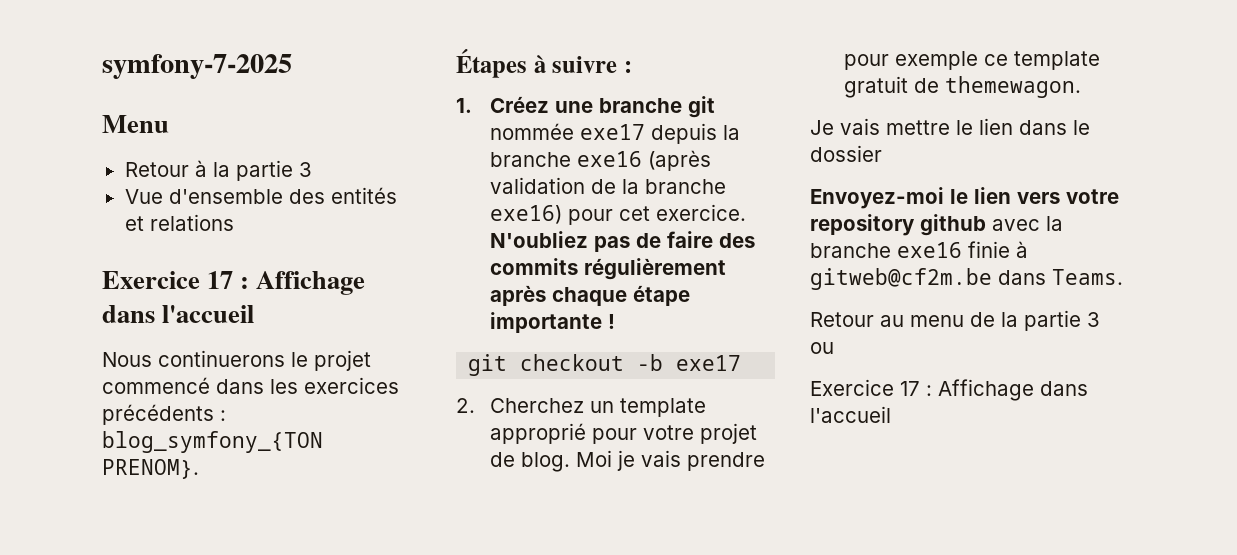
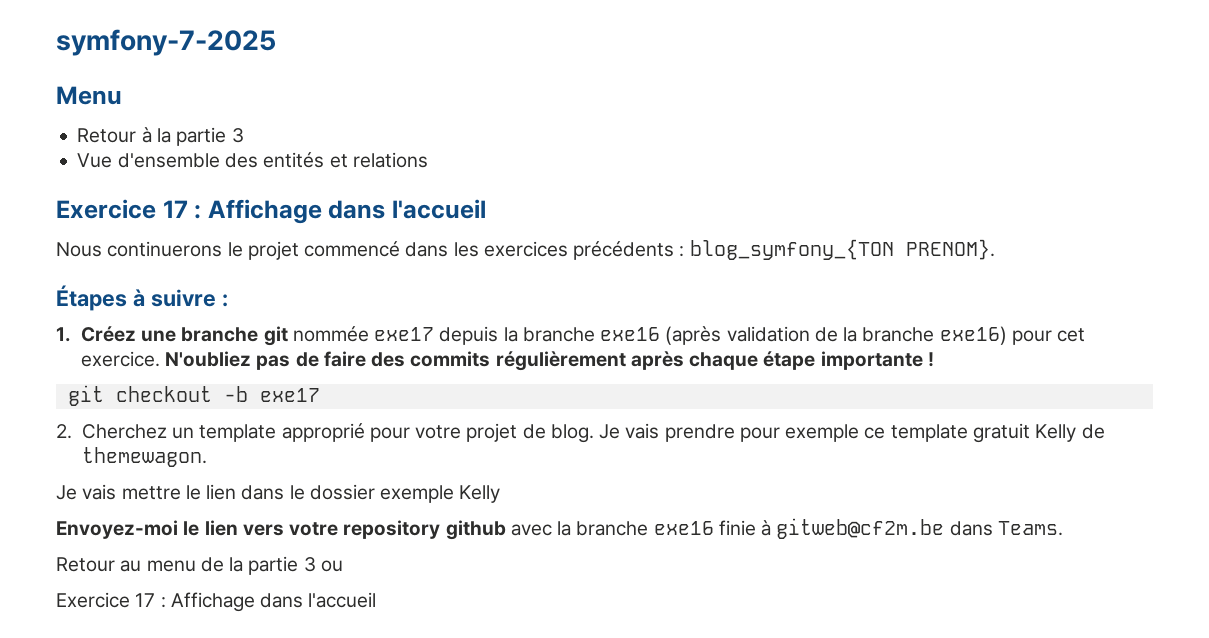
- Moi je vais prendre pour exemple ce template gratuit de themewagon.
+ Je vais prendre pour exemple ce template gratuit Kelly de themewagon.
- Je vais mettre le lien dans le dossier
+ Je vais mettre le lien dans le dossier exemple Kelly

